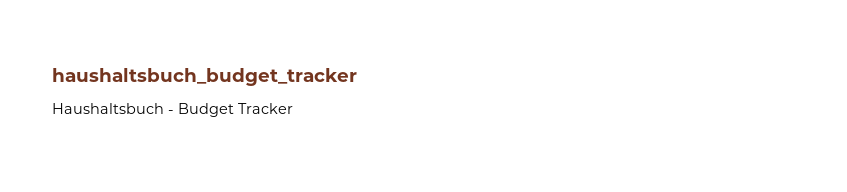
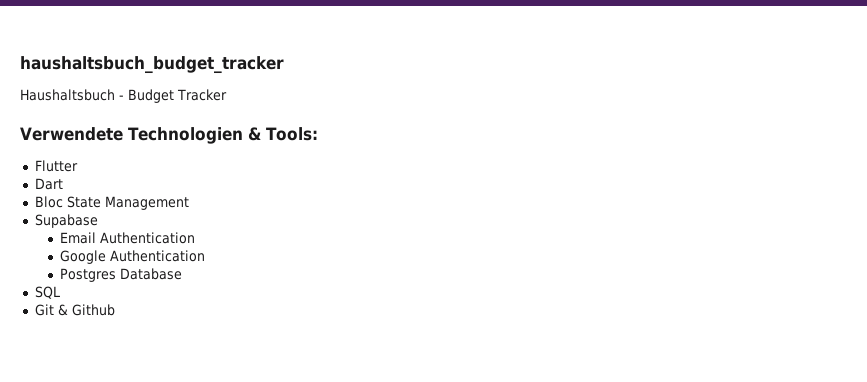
+ Verwendete Technologien & Tools:
+ Flutter
+ Dart
+ Bloc State Management
+ Supabase
+ Email Authentication
+ Google Authentication
+ Postgres Database
+ SQL
+ Git & Github

